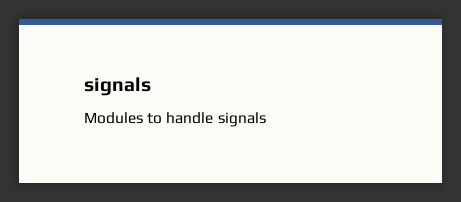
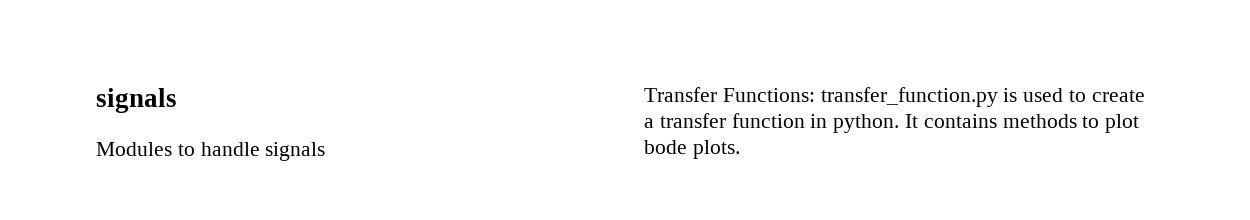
+ Transfer Functions: transfer_function.py is used to create a transfer function in python. It contains methods to plot bode plots.

